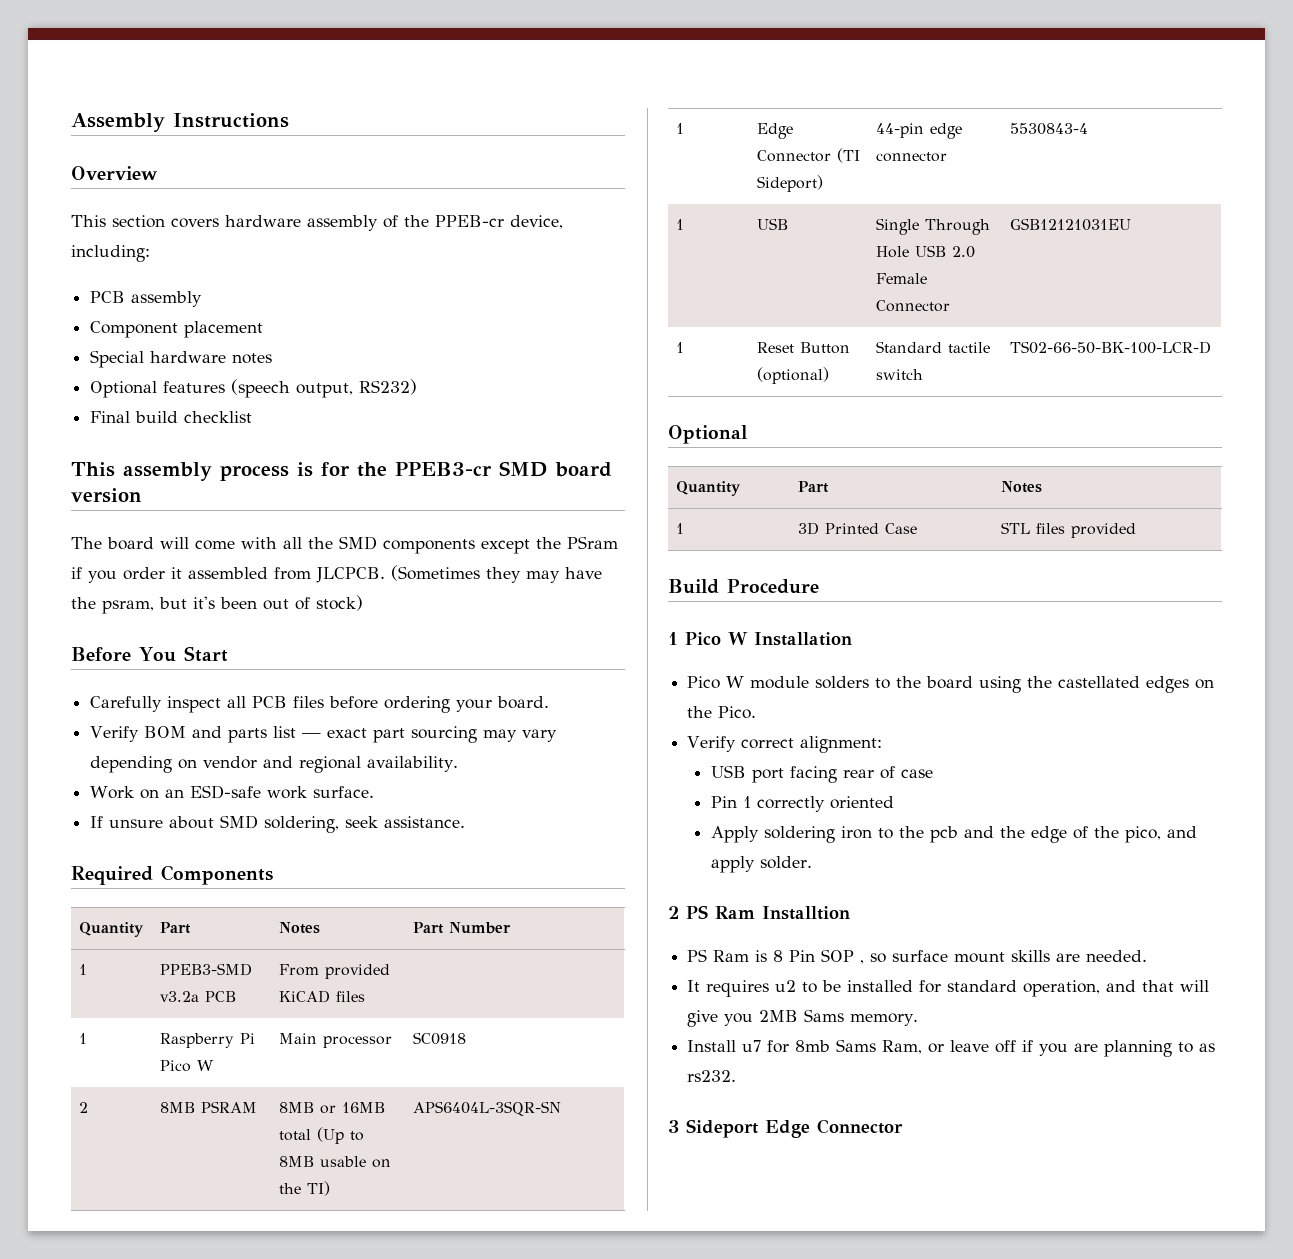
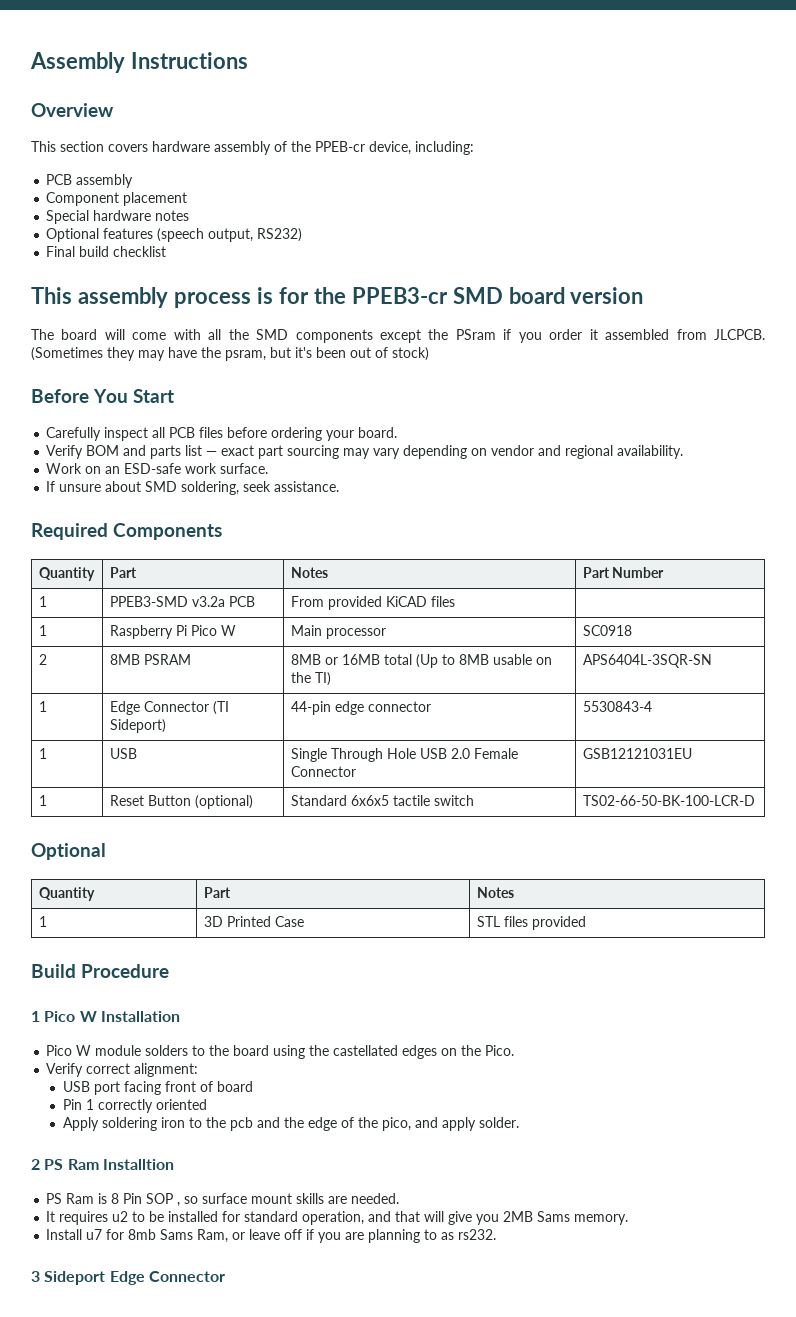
- 1 | Reset Button (optional) | Standard tactile switch | TS02-66-50-BK-100-LCR-D
+ 1 | Reset Button (optional) | Standard 6x6x5 tactile switch | TS02-66-50-BK-100-LCR-D
- USB port facing rear of case
+ USB port facing front of board

